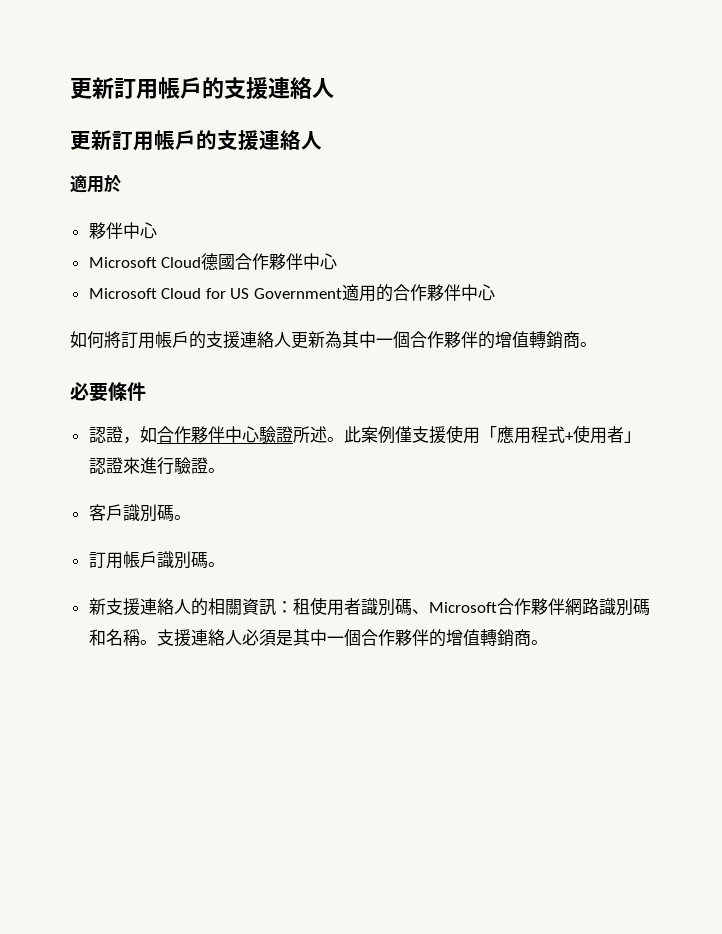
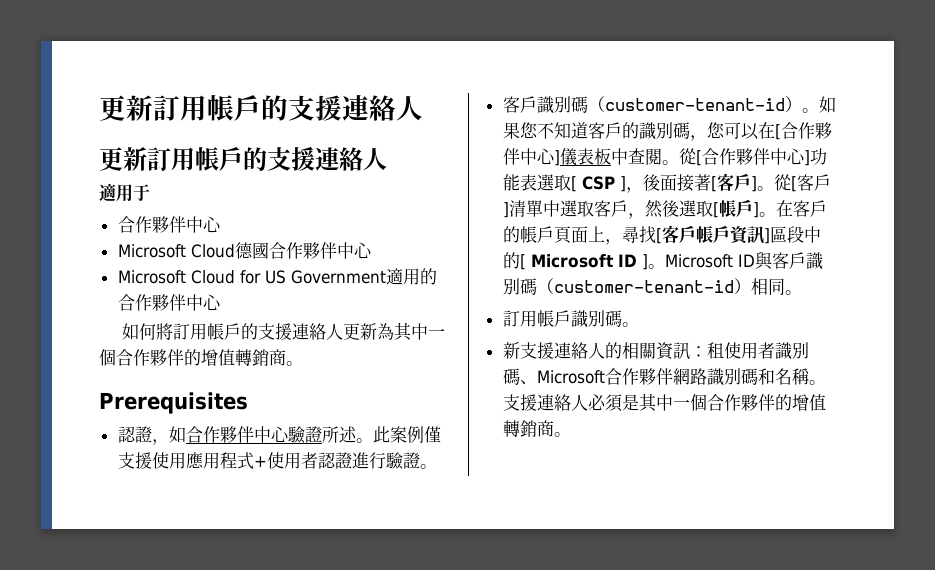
- 適用於
- 夥伴中心
+ 適用于
+ 合作夥伴中心
- 必要條件
+ Prerequisites
- 此案例僅支援使用「應用程式+使用者」認證來進行驗證。
+ 此案例僅支援使用應用程式+使用者認證進行驗證。
- 客戶識別碼。
+ 客戶識別碼（customer-tenant-id）。如果您不知道客戶的識別碼，您可以在[合作夥伴中心]儀表板中查閱。從[合作夥伴中心]功能表選取[ CSP ]，後面接著[客戶]。從[客戶]清單中選取客戶，然後選取[帳戶]。在客戶的帳戶頁面上，尋找[客戶帳戶資訊]區段中的[ Microsoft ID ]。Microsoft ID與客戶識別碼（customer-tenant-id）相同。

